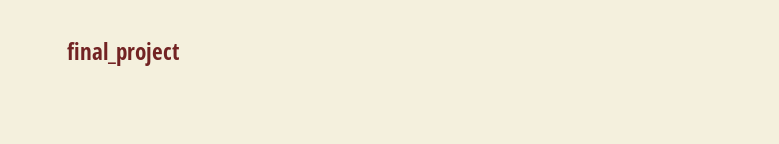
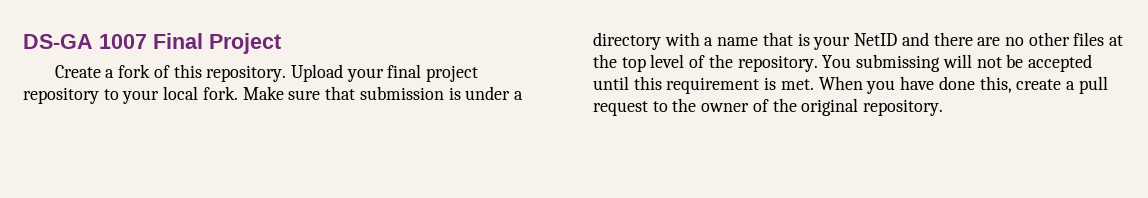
- final_project
+ DS-GA 1007 Final Project
+ Create a fork of this repository. Upload your final project repository to your local fork. Make sure that submission is under a directory with a name that is your NetID and there are no other files at the top level of the repository. You submissing will not be accepted until this requirement is met. When you have done this, create a pull request to the owner of the original repository.

